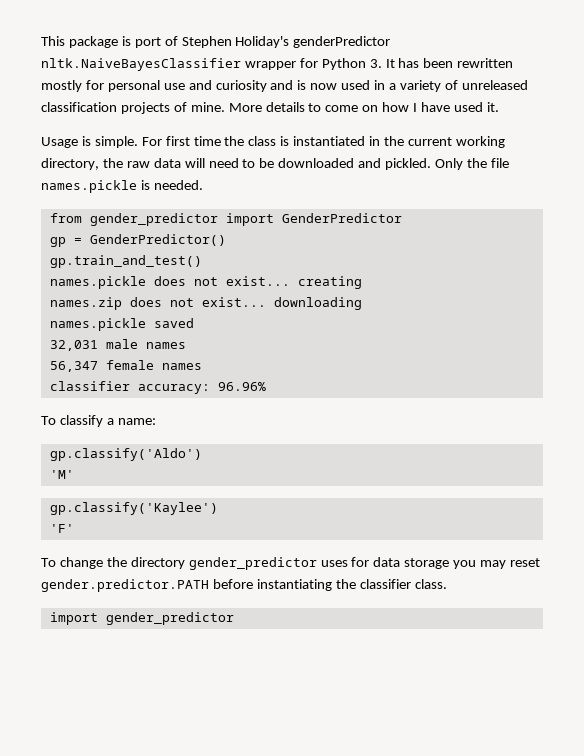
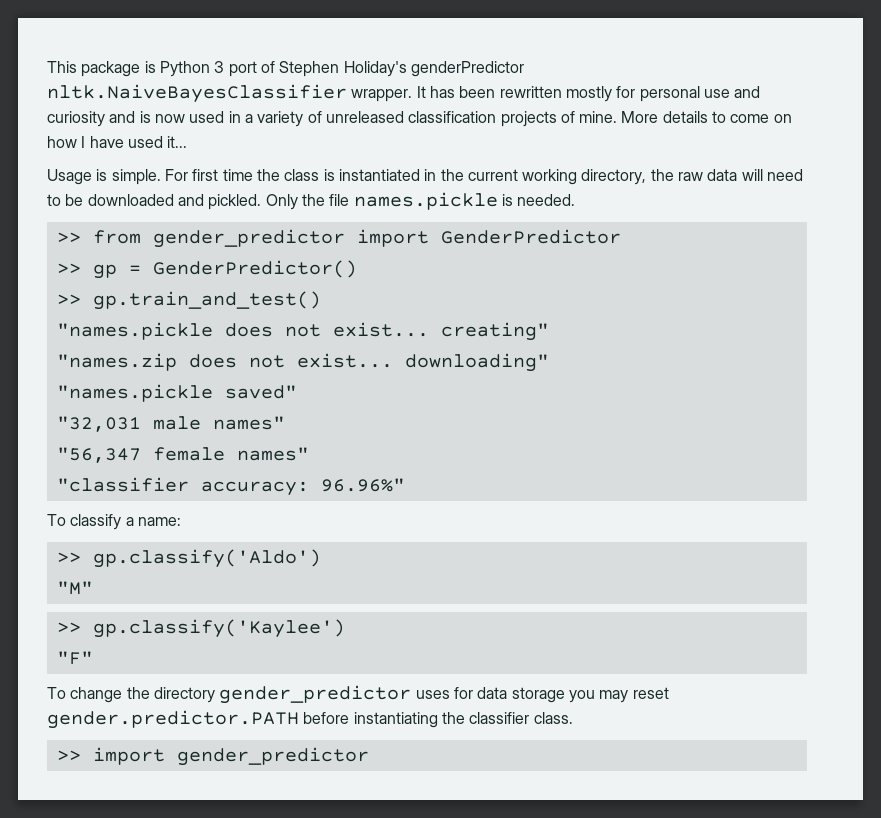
- This package is port of Stephen Holiday's genderPredictor nltk.NaiveBayesClassifier wrapper for Python 3. It has been rewritten mostly for personal use and curiosity and is now used in a variety of unreleased classification projects of mine.
+ This package is Python 3 port of Stephen Holiday's genderPredictor nltk.NaiveBayesClassifier wrapper. It has been rewritten mostly for personal use and curiosity and is now used in a variety of unreleased classification projects of mine.
- More details to come on how I have used it.
+ More details to come on how I have used it...
- from gender_predictor import GenderPredictor
+ >> from gender_predictor import GenderPredictor
- gp = GenderPredictor()
+ >> gp = GenderPredictor()
- gp.train_and_test()
+ >> gp.train_and_test()
- names.pickle does not exist... creating
- names.zip does not exist... downloading
- names.pickle saved
- 32,031 male names
- 56,347 female names
- classifier accuracy: 96.96%
+ "names.pickle does not exist... creating"
+ "names.zip does not exist... downloading"
+ "names.pickle saved"
+ "32,031 male names"
+ "56,347 female names"
+ "classifier accuracy: 96.96%"
- gp.classify('Aldo')
+ >> gp.classify('Aldo')
- 'M'
- gp.classify('Kaylee')
+ "M"
+ >> gp.classify('Kaylee')
- 'F'
+ "F"
- import gender_predictor
+ >> import gender_predictor

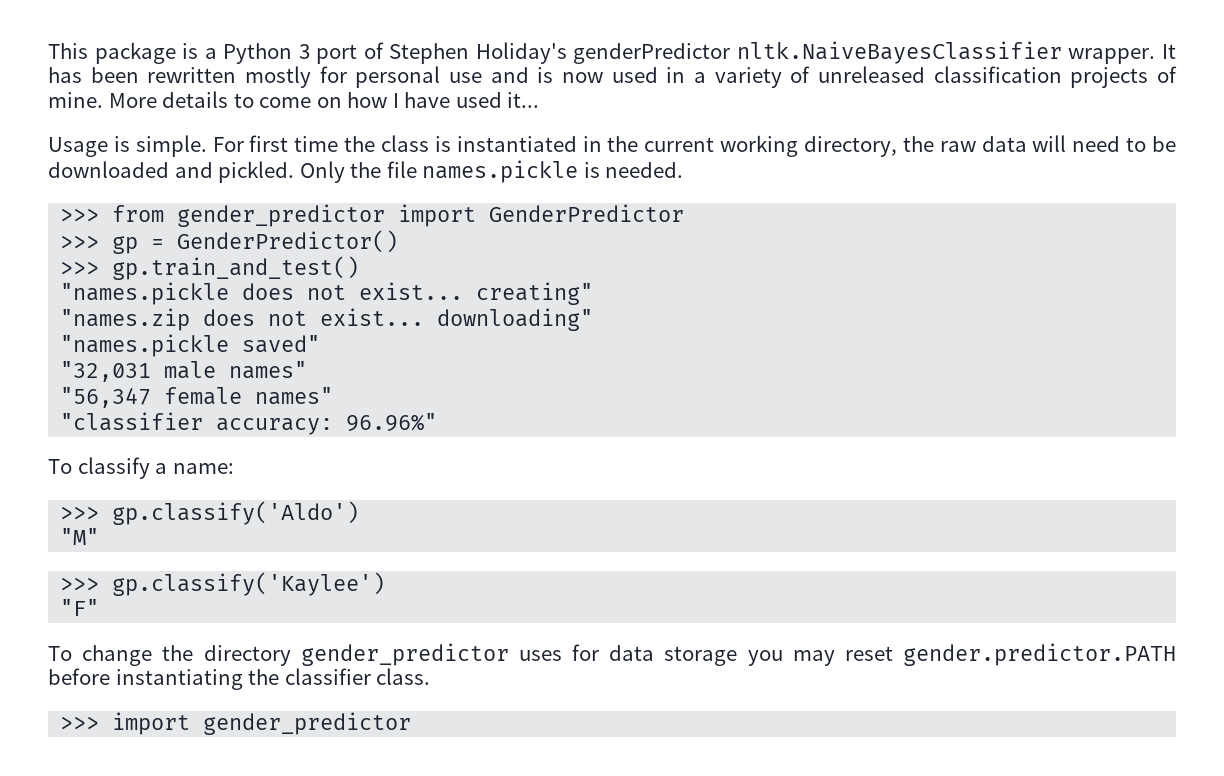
- This package is Python 3 port of Stephen Holiday's genderPredictor nltk.NaiveBayesClassifier wrapper.
+ This package is a Python 3 port of Stephen Holiday's genderPredictor nltk.NaiveBayesClassifier wrapper.
- It has been rewritten mostly for personal use and curiosity and is now used in a variety of unreleased classification projects of mine.
+ It has been rewritten mostly for personal use and is now used in a variety of unreleased classification projects of mine.
- >> from gender_predictor import GenderPredictor
+ >>> from gender_predictor import GenderPredictor
- >> gp = GenderPredictor()
+ >>> gp = GenderPredictor()
- >> gp.train_and_test()
+ >>> gp.train_and_test()
- >> gp.classify('Aldo')
+ >>> gp.classify('Aldo')
- >> gp.classify('Kaylee')
+ >>> gp.classify('Kaylee')
- >> import gender_predictor
+ >>> import gender_predictor

